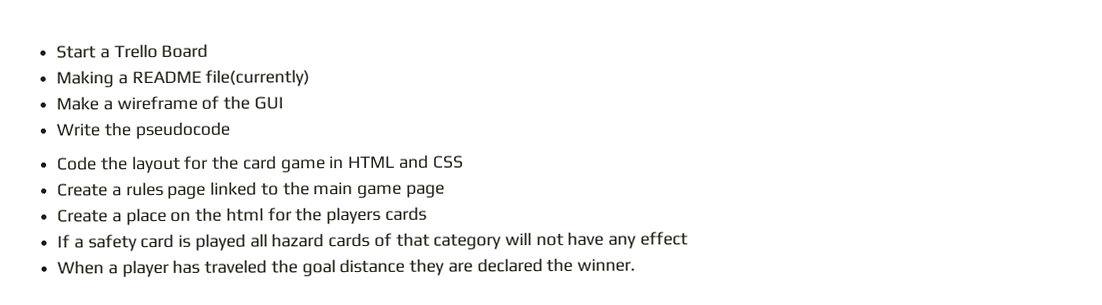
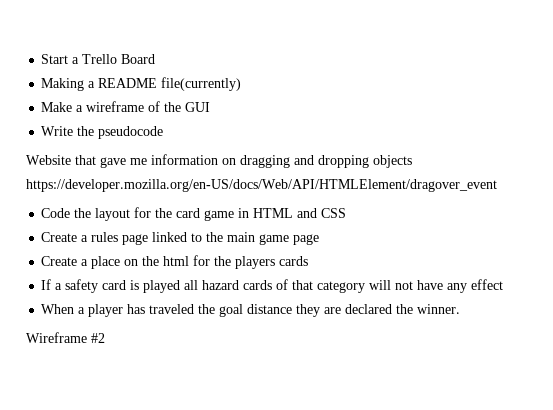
+ Website that gave me information on dragging and dropping objects https://developer.mozilla.org/en-US/docs/Web/API/HTMLElement/dragover_event
+ Wireframe #2

